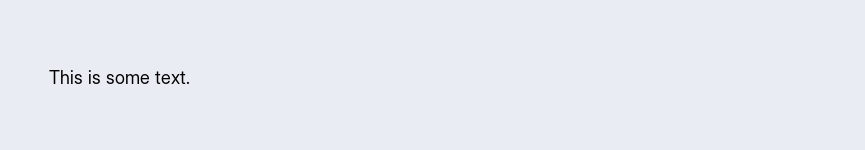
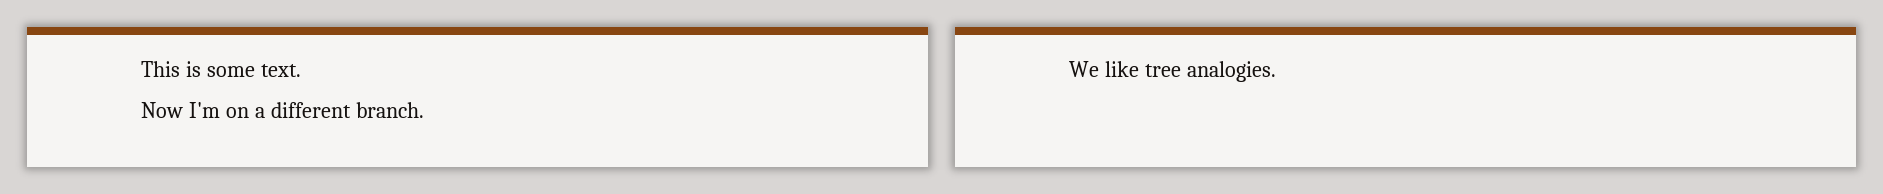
+ Now I'm on a different branch.
+ We like tree analogies.

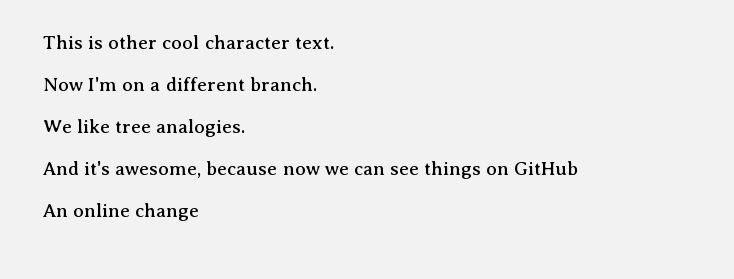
- This is some text.
+ This is other cool character text.
+ And it's awesome, because now we can see things on GitHub
+ An online change

